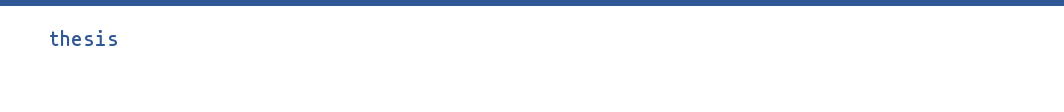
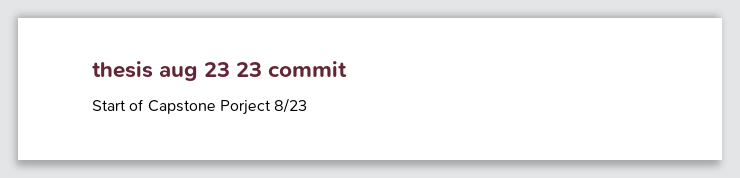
- thesis
+ thesis aug 23 23 commit
+ Start of Capstone Porject 8/23

